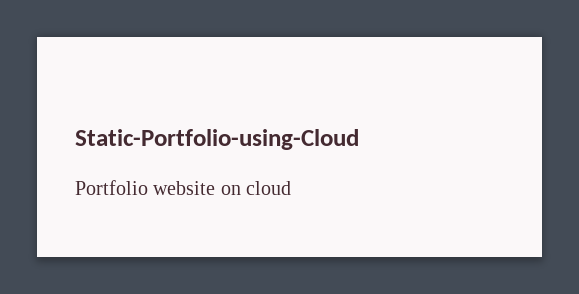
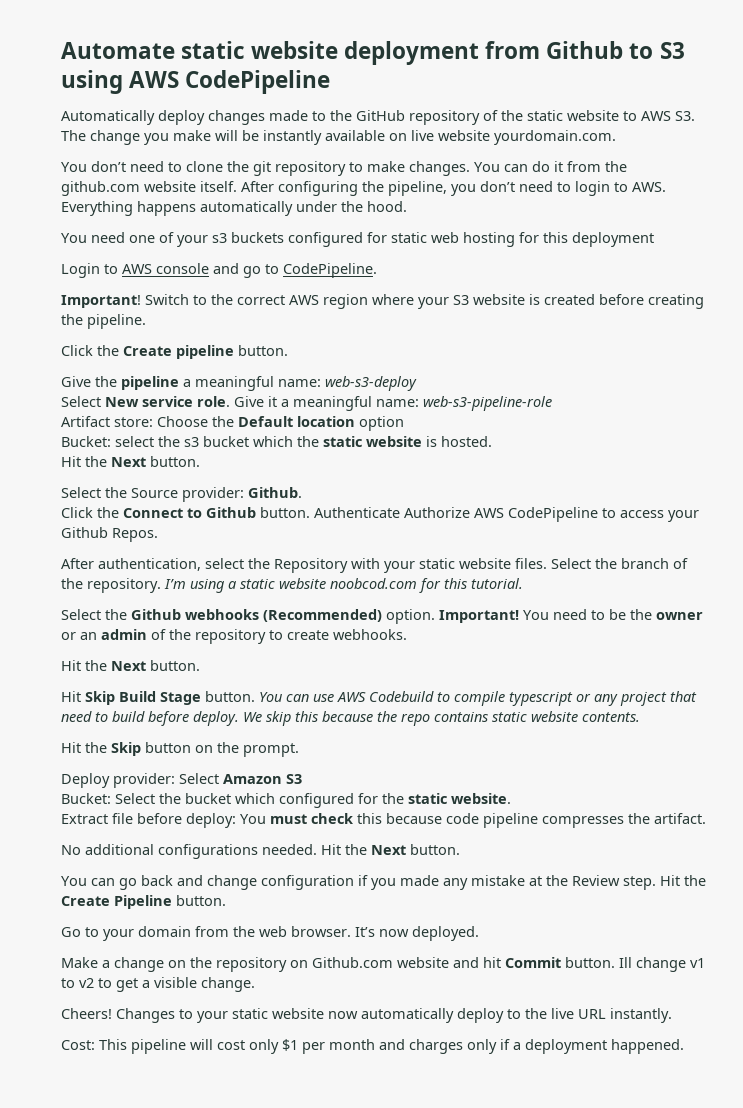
- Static-Portfolio-using-Cloud
- Portfolio website on cloud
+ Automate static website deployment from Github to S3 using AWS CodePipeline
+ Automatically deploy changes made to the GitHub repository of the static website to AWS S3. The change you make will be instantly available on live website yourdomain.com.
+ You don’t need to clone the git repository to make changes. You can do it from the github.com website itself. After configuring the pipeline, you don’t need to login to AWS. Everything happens automatically under the hood.
+ You need one of your s3 buckets configured for static web hosting for this deployment
+ Login to AWS console and go to CodePipeline.
+ Important! Switch to the correct AWS region where your S3 website is created before creating the pipeline.
+ Click the Create pipeline button.
+ Give the pipeline a meaningful name: web-s3-deploy
+ Select New service role. Give it a meaningful name: web-s3-pipeline-role
+ Artifact store: Choose the Default location option
+ Bucket: select the s3 bucket which the static website is hosted.
+ Hit the Next button.
+ Select the Source provider: Github.
+ Click the Connect to Github button. Authenticate Authorize AWS CodePipeline to access your Github Repos.
+ After authentication, select the Repository with your static website files. Select the branch of the repository. I’m using a static website noobcod.com for this tutorial.
+ Select the Github webhooks (Recommended) option. Important! You need to be the owner or an admin of the repository to create webhooks.
+ Hit the Next button.
+ Hit Skip Build Stage button. You can use AWS Codebuild to compile typescript or any project that need to build before deploy. We skip this because the repo contains static website contents.
+ Hit the Skip button on the prompt.
+ Deploy provider: Select Amazon S3
+ Bucket: Select the bucket which configured for the static website.
+ Extract file before deploy: You must check this because code pipeline compresses the artifact.
+ No additional configurations needed. Hit the Next button.
+ You can go back and change configuration if you made any mistake at the Review step. Hit the Create Pipeline button.
+ Go to your domain from the web browser. It’s now deployed.
+ Make a change on the repository on Github.com website and hit Commit button. Ill change v1 to v2 to get a visible change.
+ Cheers! Changes to your static website now automatically deploy to the live URL instantly.
+ Cost: This pipeline will cost only $1 per month and charges only if a deployment happened.

